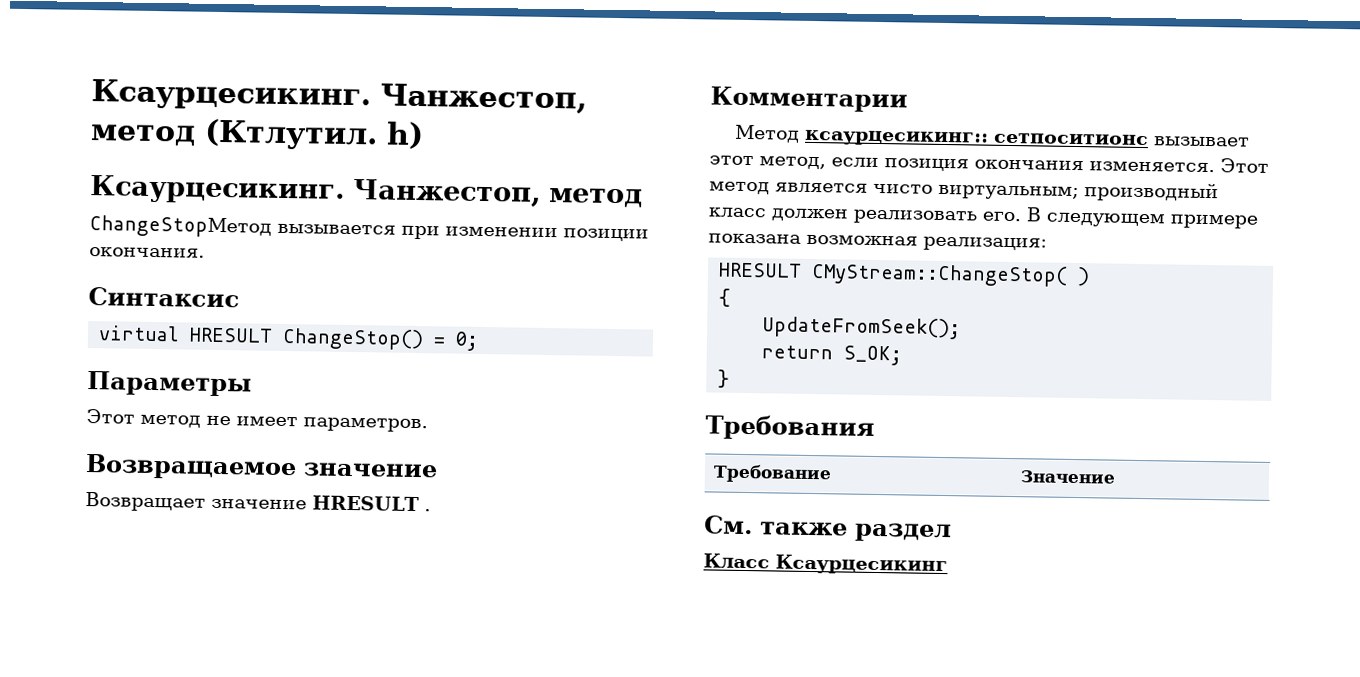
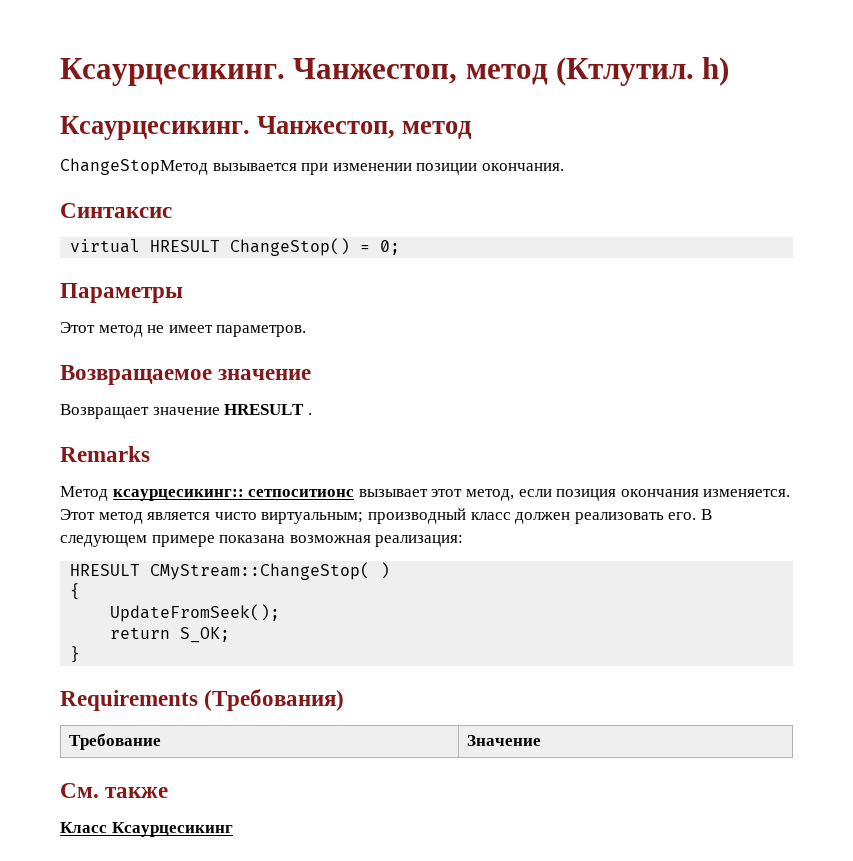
- Комментарии
+ Remarks
- Требования
+ Requirements (Требования)
- См. также раздел
+ См. также

